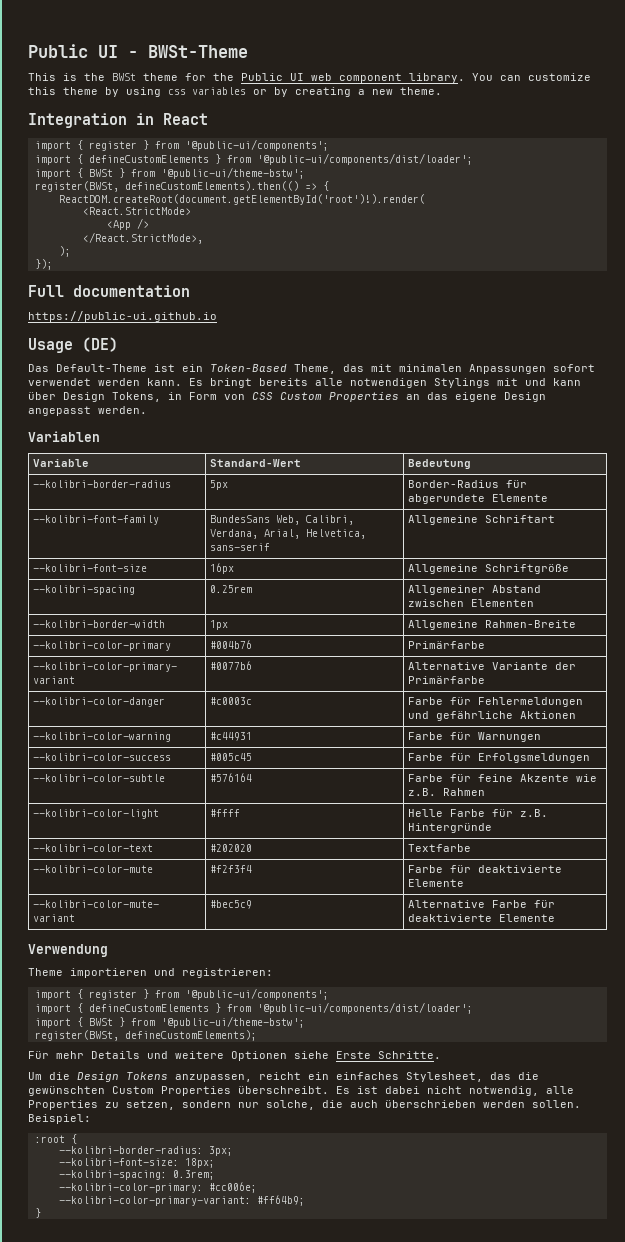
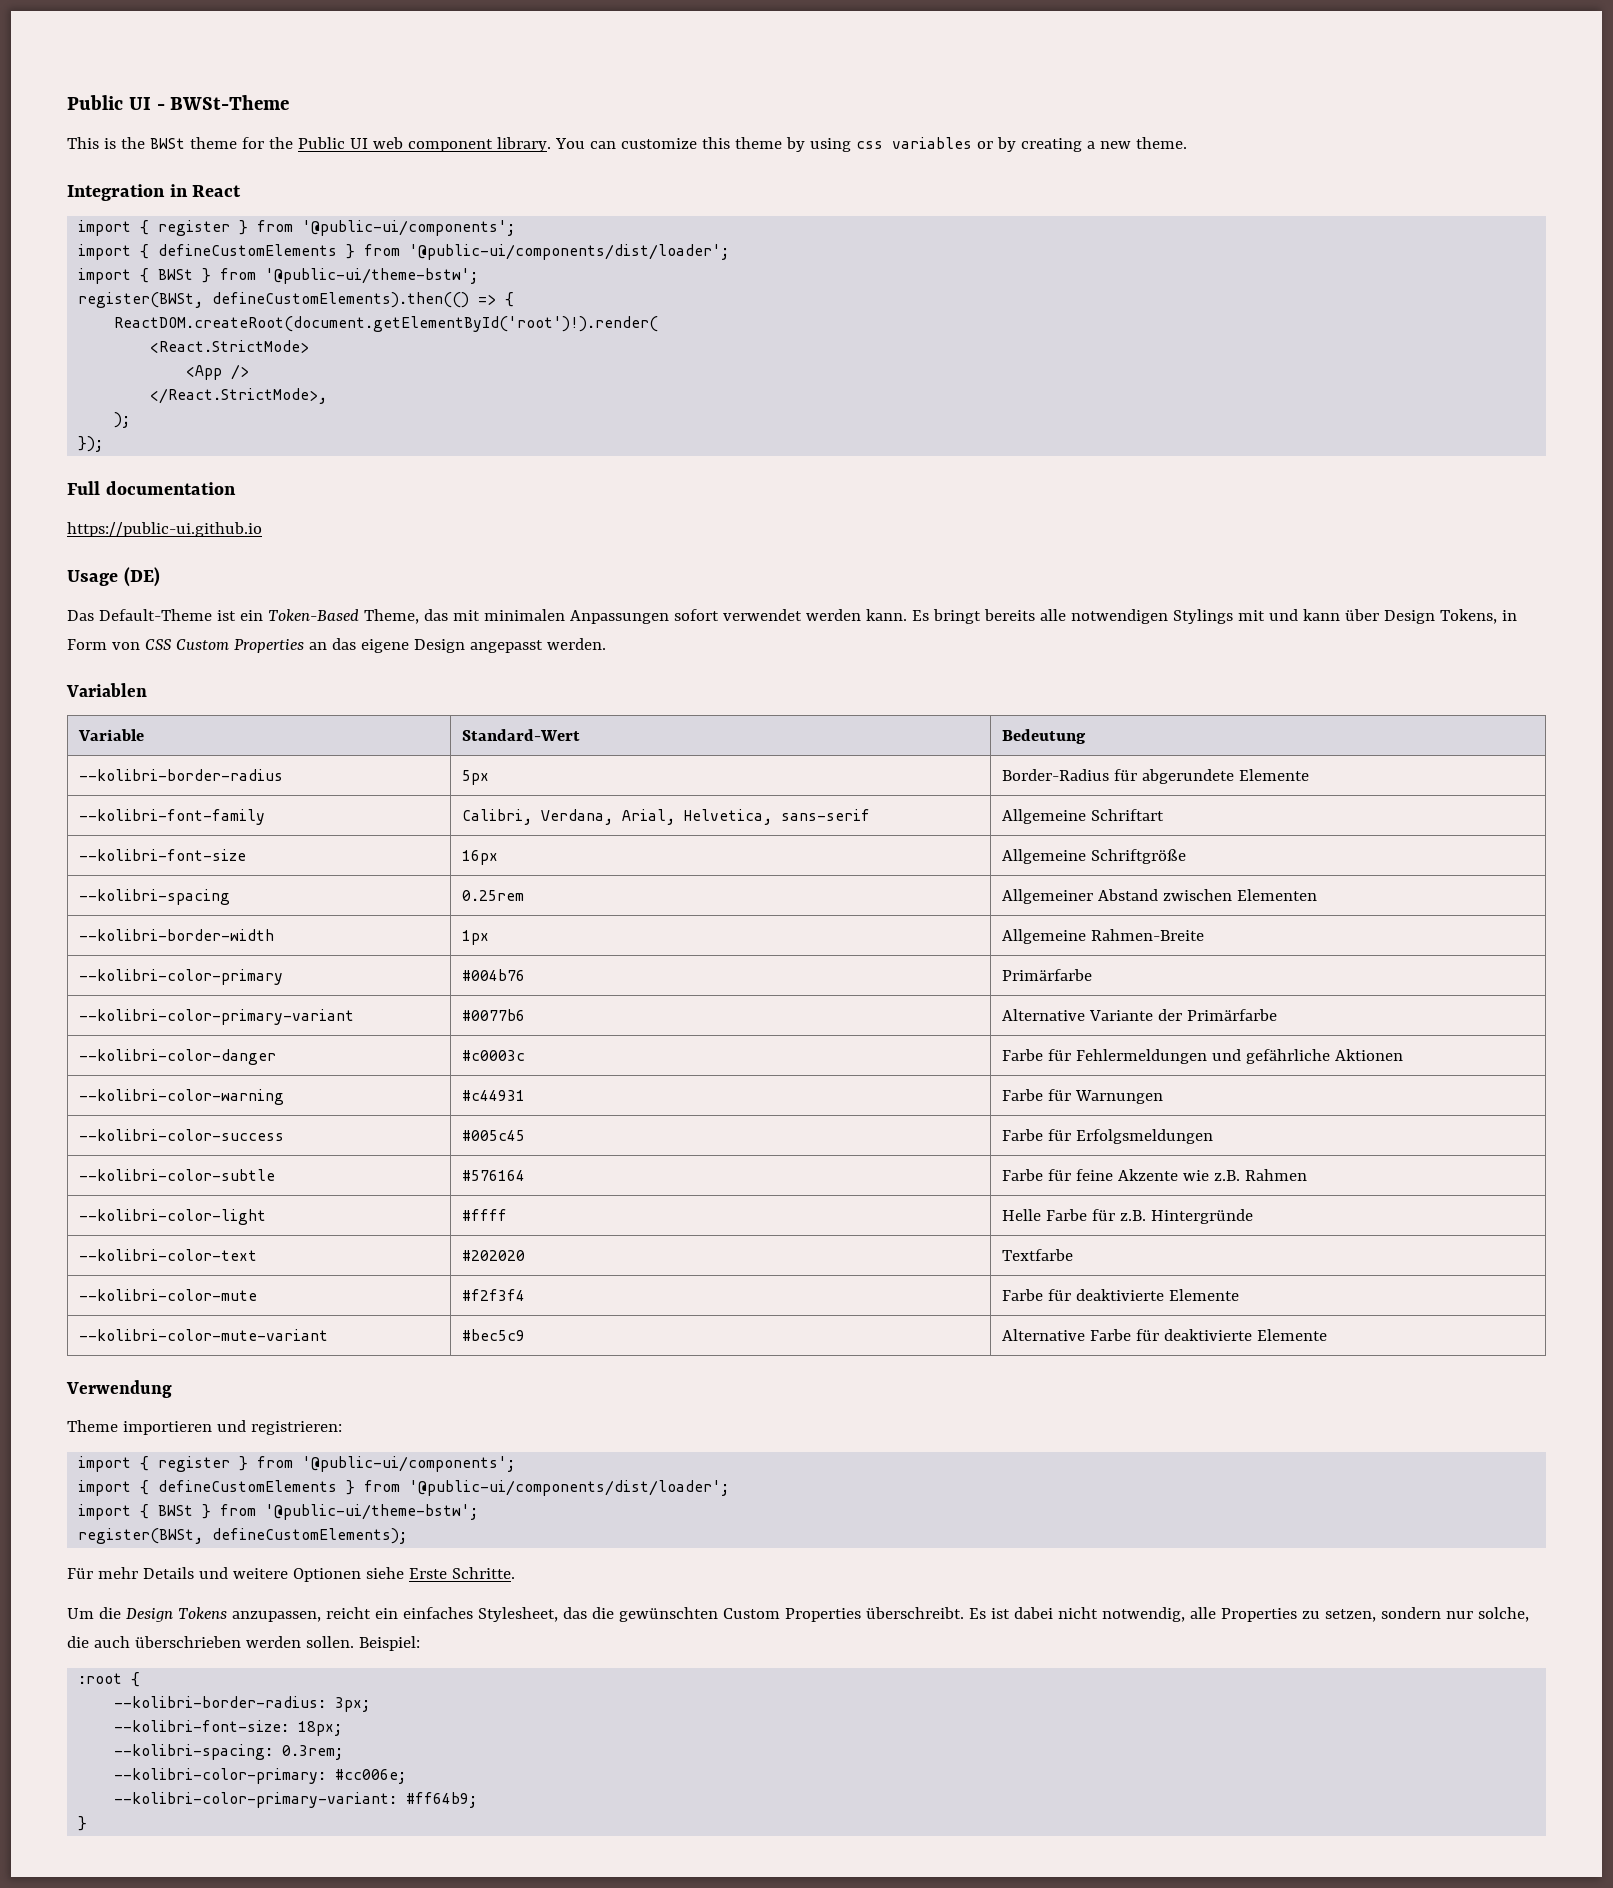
- --kolibri-font-family | BundesSans Web, Calibri, Verdana, Arial, Helvetica, sans-serif | Allgemeine Schriftart
+ --kolibri-font-family | Calibri, Verdana, Arial, Helvetica, sans-serif | Allgemeine Schriftart

